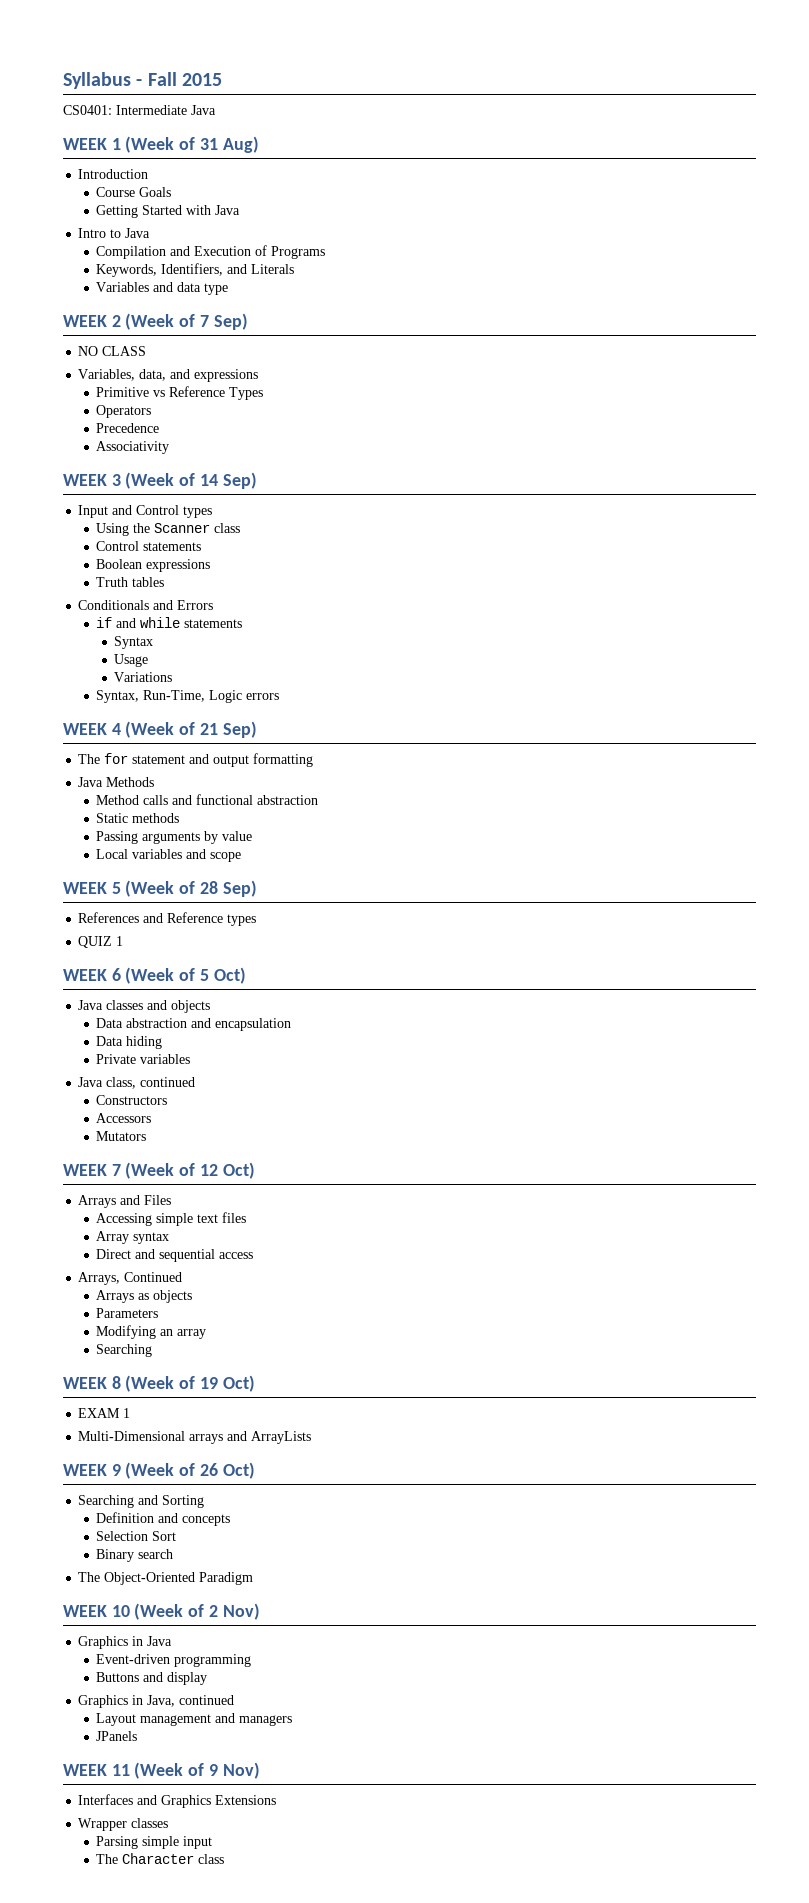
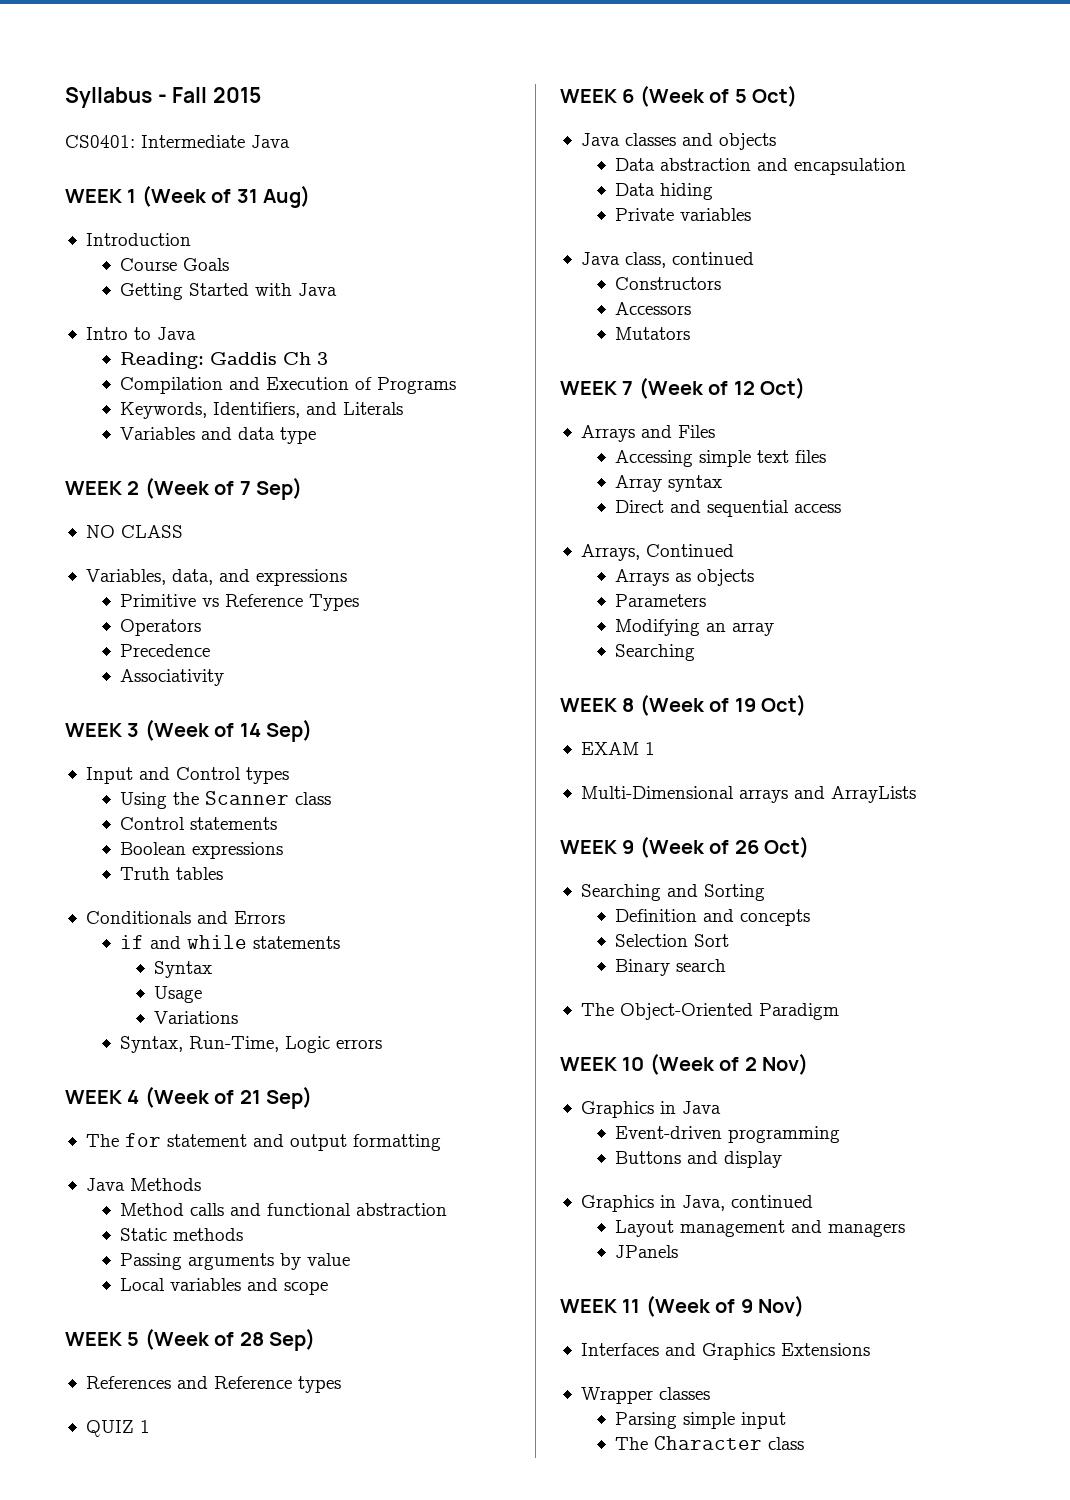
+ Reading: Gaddis Ch 3

